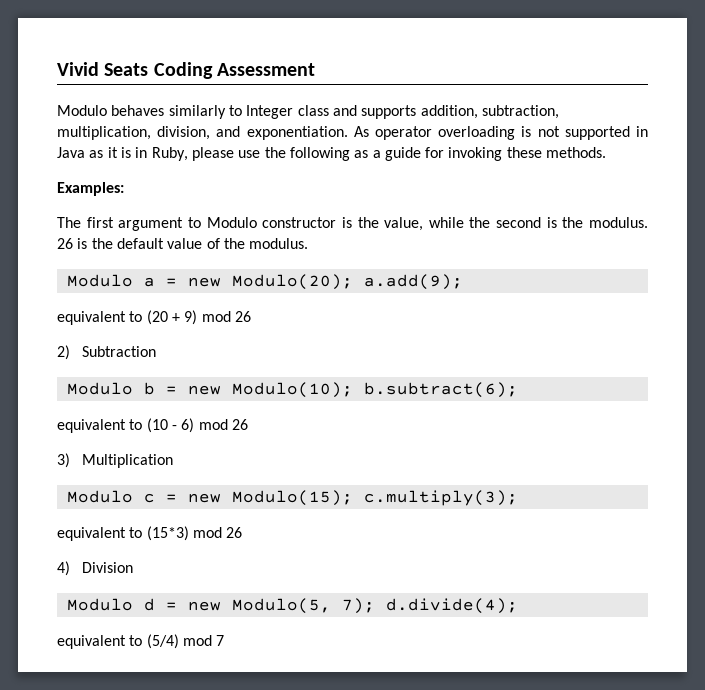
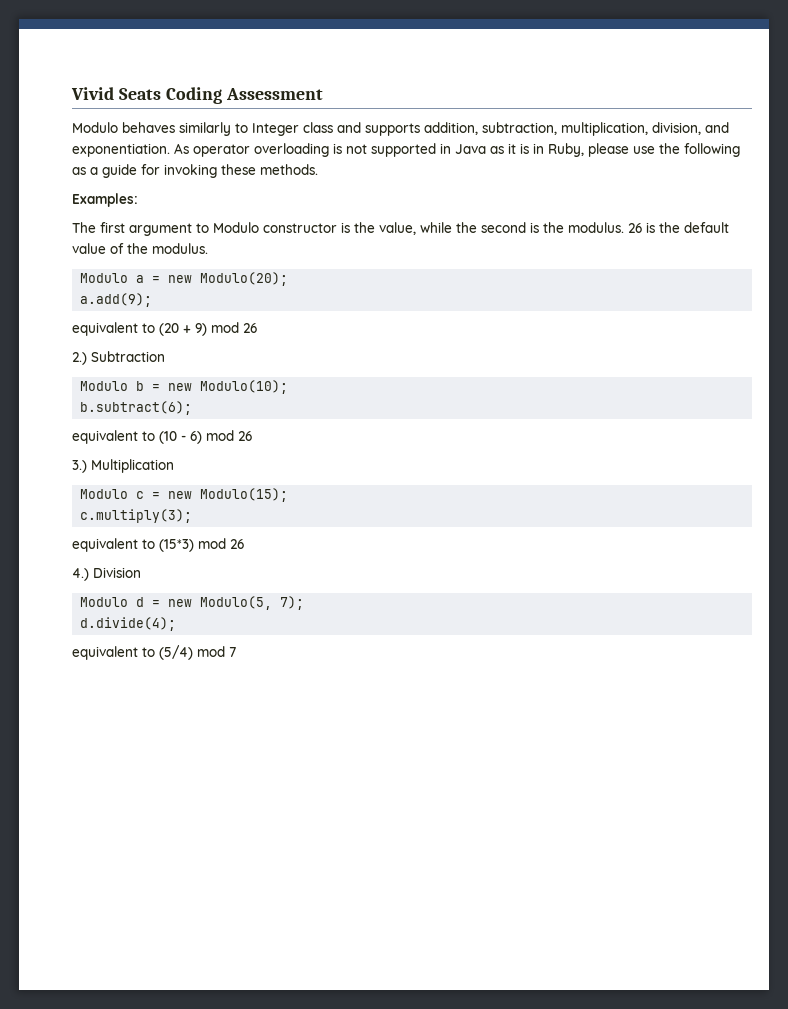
- Modulo a = new Modulo(20); a.add(9);
+ Modulo a = new Modulo(20);
+ a.add(9);
- 2) Subtraction
+ 2.) Subtraction
- Modulo b = new Modulo(10); b.subtract(6);
+ Modulo b = new Modulo(10);
+ b.subtract(6);
- 3) Multiplication
+ 3.) Multiplication
- Modulo c = new Modulo(15); c.multiply(3);
+ Modulo c = new Modulo(15);
+ c.multiply(3);
- 4) Division
+ 4.) Division
- Modulo d = new Modulo(5, 7); d.divide(4);
+ Modulo d = new Modulo(5, 7);
+ d.divide(4);

